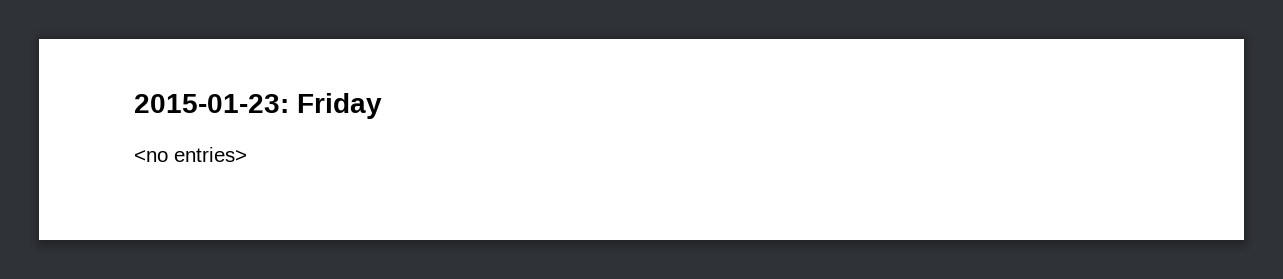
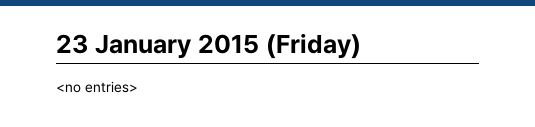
- 2015-01-23: Friday
+ 23 January 2015 (Friday)

